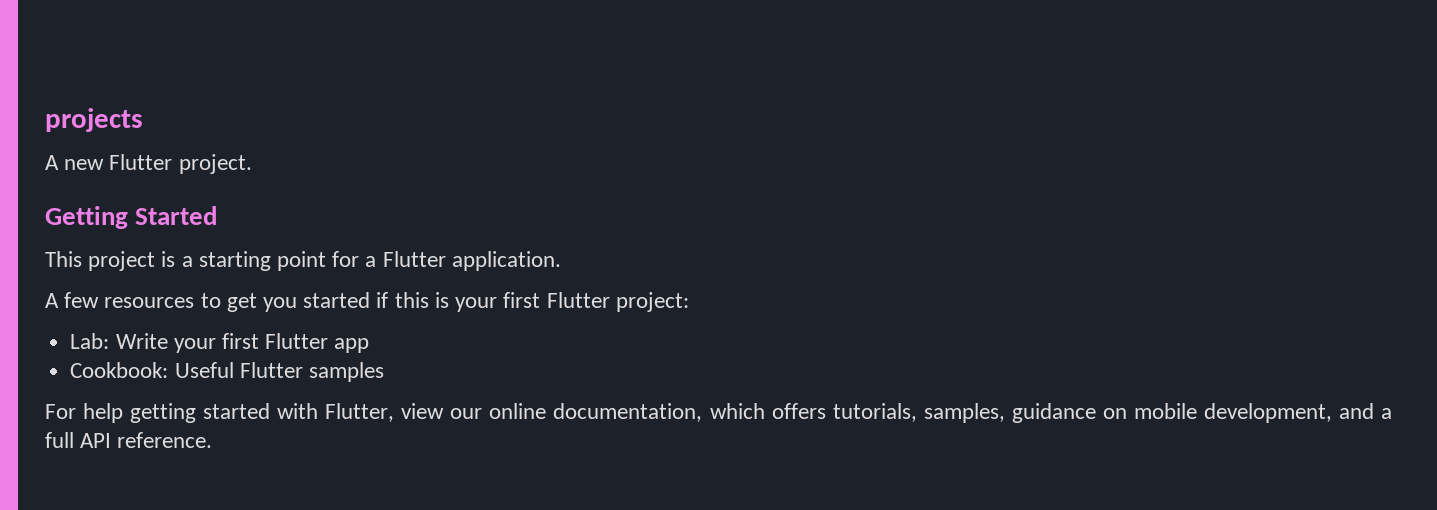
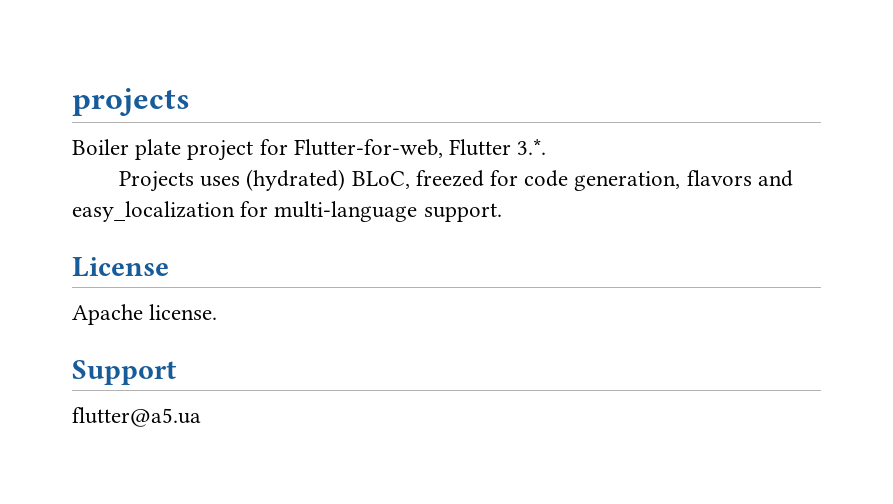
- A new Flutter project.
- Getting Started
- This project is a starting point for a Flutter application.
- A few resources to get you started if this is your first Flutter project:
- Lab: Write your first Flutter app
- Cookbook: Useful Flutter samples
- For help getting started with Flutter, view our online documentation, which offers tutorials, samples, guidance on mobile development, and a full API reference.
+ Boiler plate project for Flutter-for-web, Flutter 3.*.
+ Projects uses (hydrated) BLoC, freezed for code generation, flavors and easy_localization for multi-language support.
+ License
+ Apache license.
+ Support
+ flutter@a5.ua

